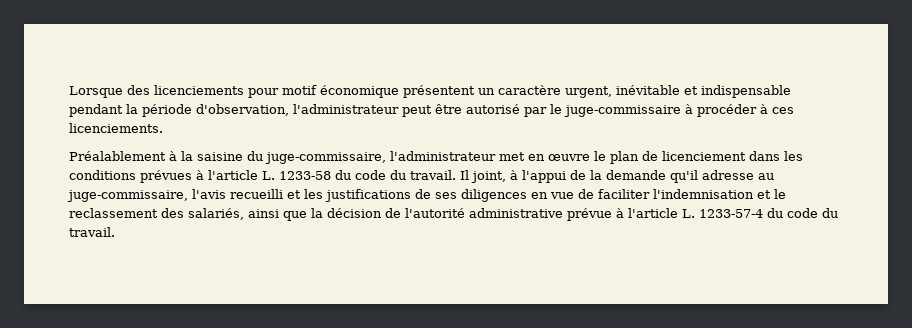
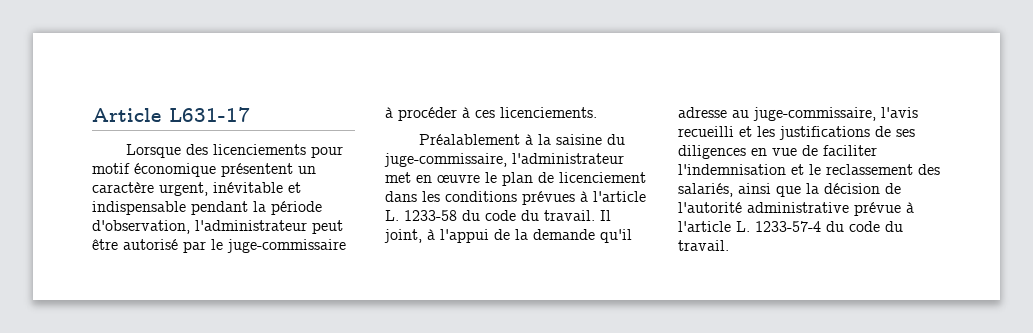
+ Article L631-17

